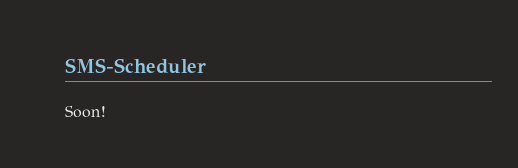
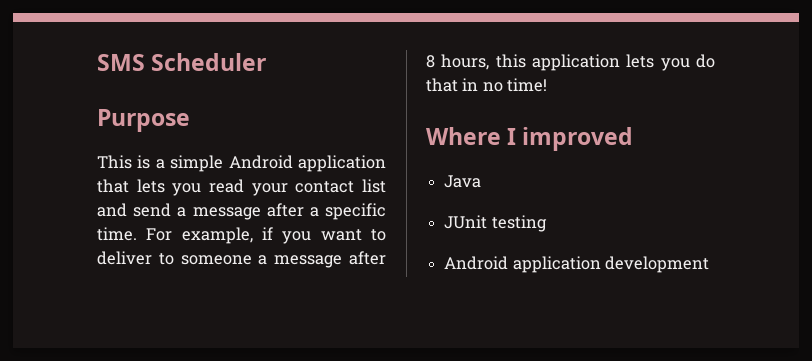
- SMS-Scheduler
- Soon!
+ SMS Scheduler
+ Purpose
+ This is a simple Android application that lets you read your contact list and send a message after a specific time. For example, if you want to deliver to someone a message after 8 hours, this application lets you do that in no time!
+ Where I improved
+ Java
+ JUnit testing
+ Android application development

